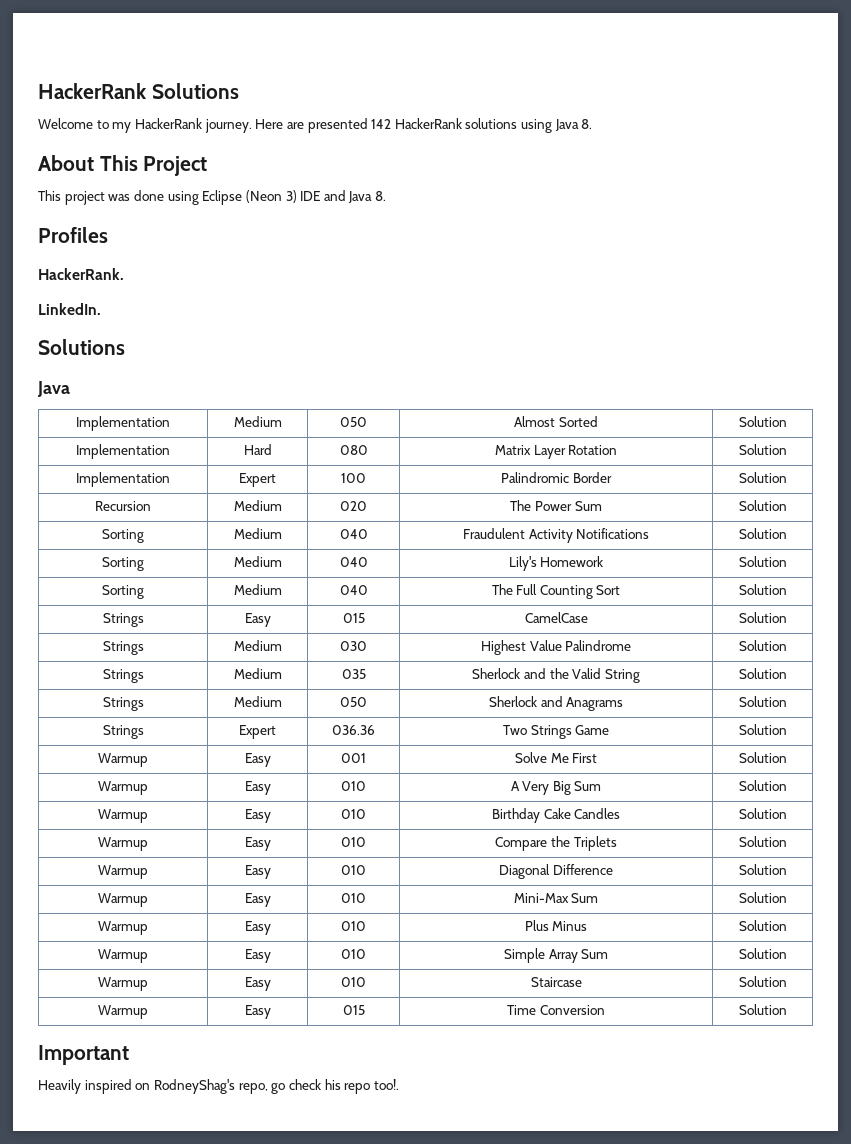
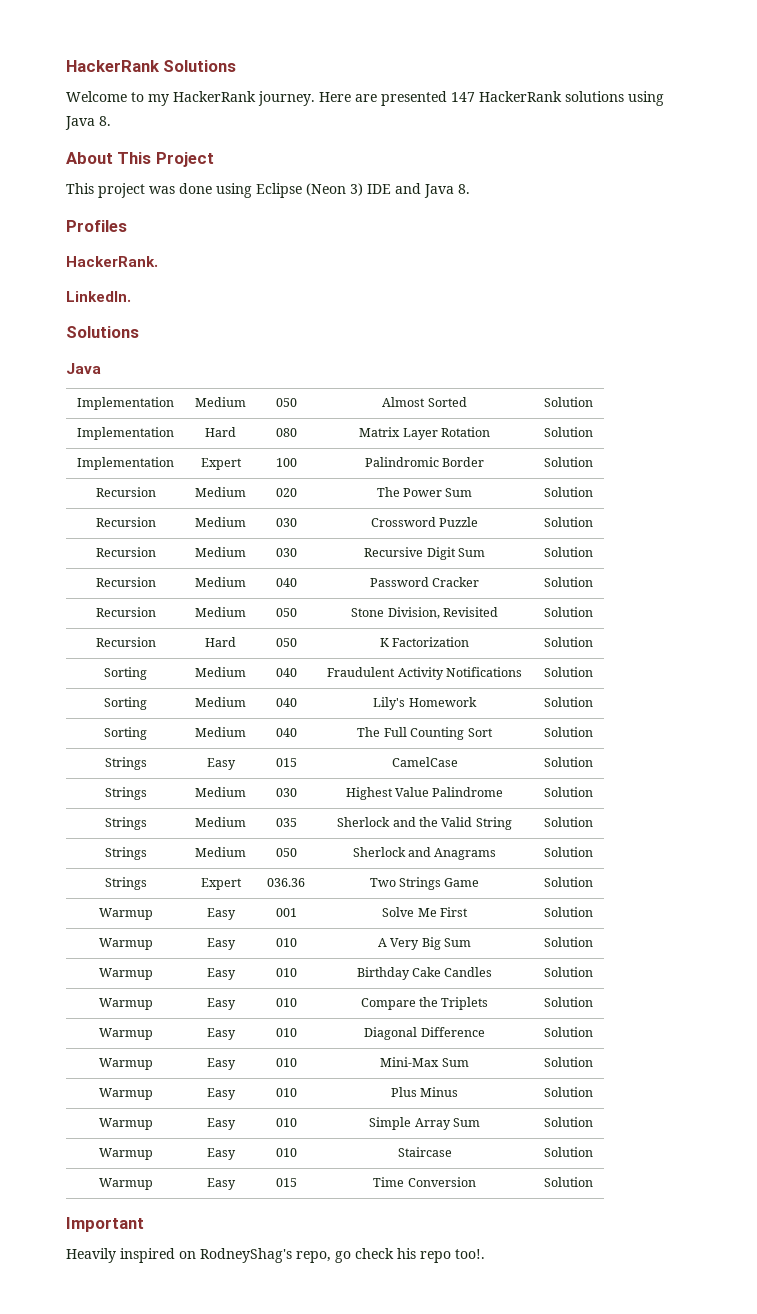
- Here are presented 142 HackerRank solutions using Java 8.
+ Here are presented 147 HackerRank solutions using Java 8.
+ Recursion | Medium | 030 | Crossword Puzzle | Solution
+ Recursion | Medium | 030 | Recursive Digit Sum | Solution
+ Recursion | Medium | 040 | Password Cracker | Solution
+ Recursion | Medium | 050 | Stone Division, Revisited | Solution
+ Recursion | Hard | 050 | K Factorization | Solution

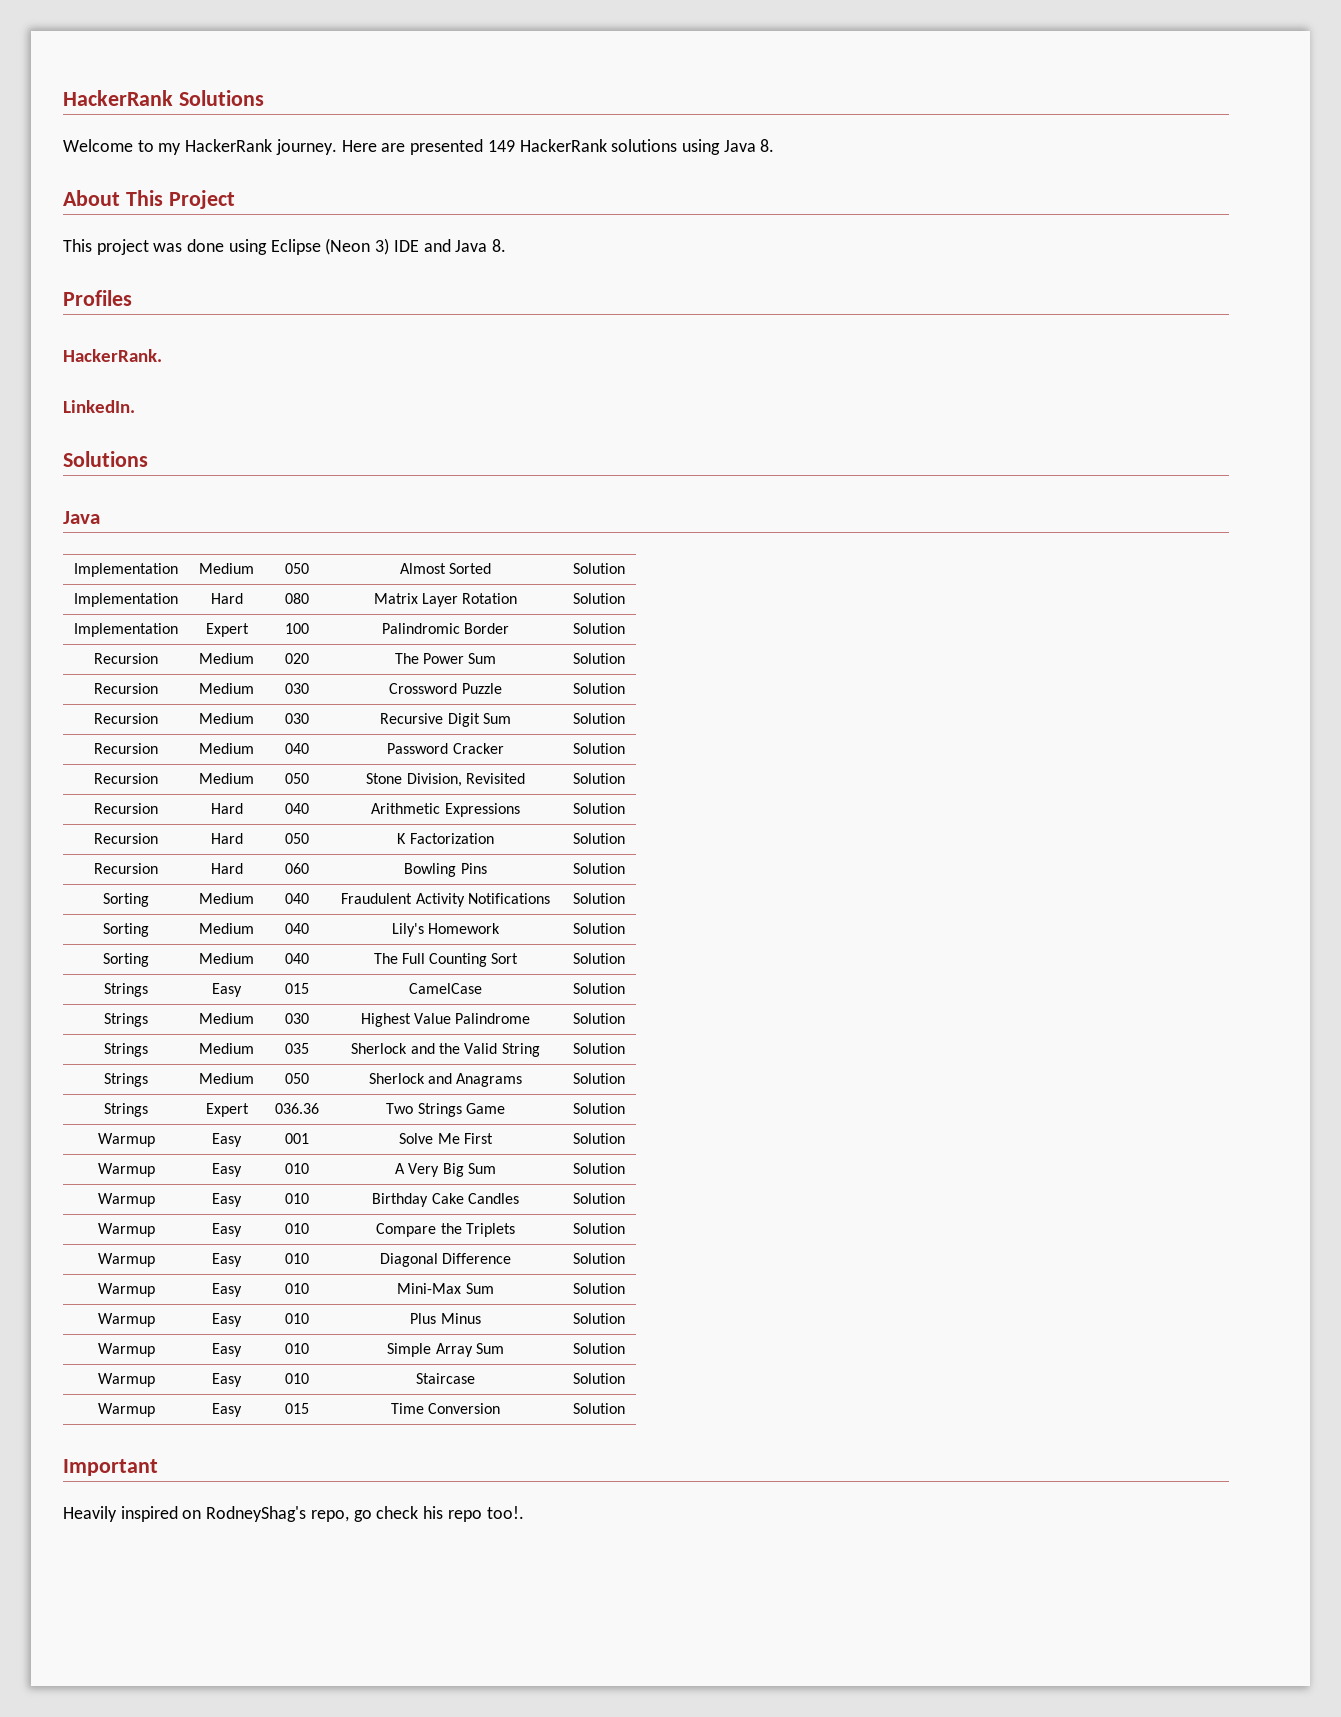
- Here are presented 147 HackerRank solutions using Java 8.
+ Here are presented 149 HackerRank solutions using Java 8.
+ Recursion | Hard | 040 | Arithmetic Expressions | Solution
+ Recursion | Hard | 060 | Bowling Pins | Solution

